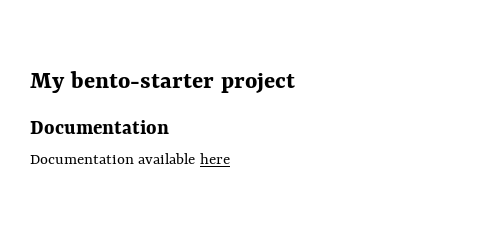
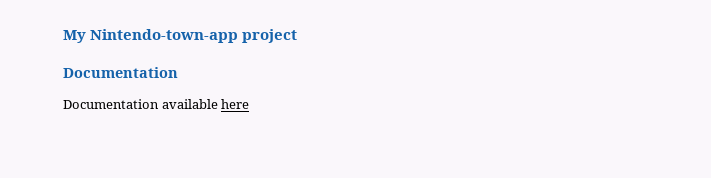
- My bento-starter project
+ My Nintendo-town-app project

